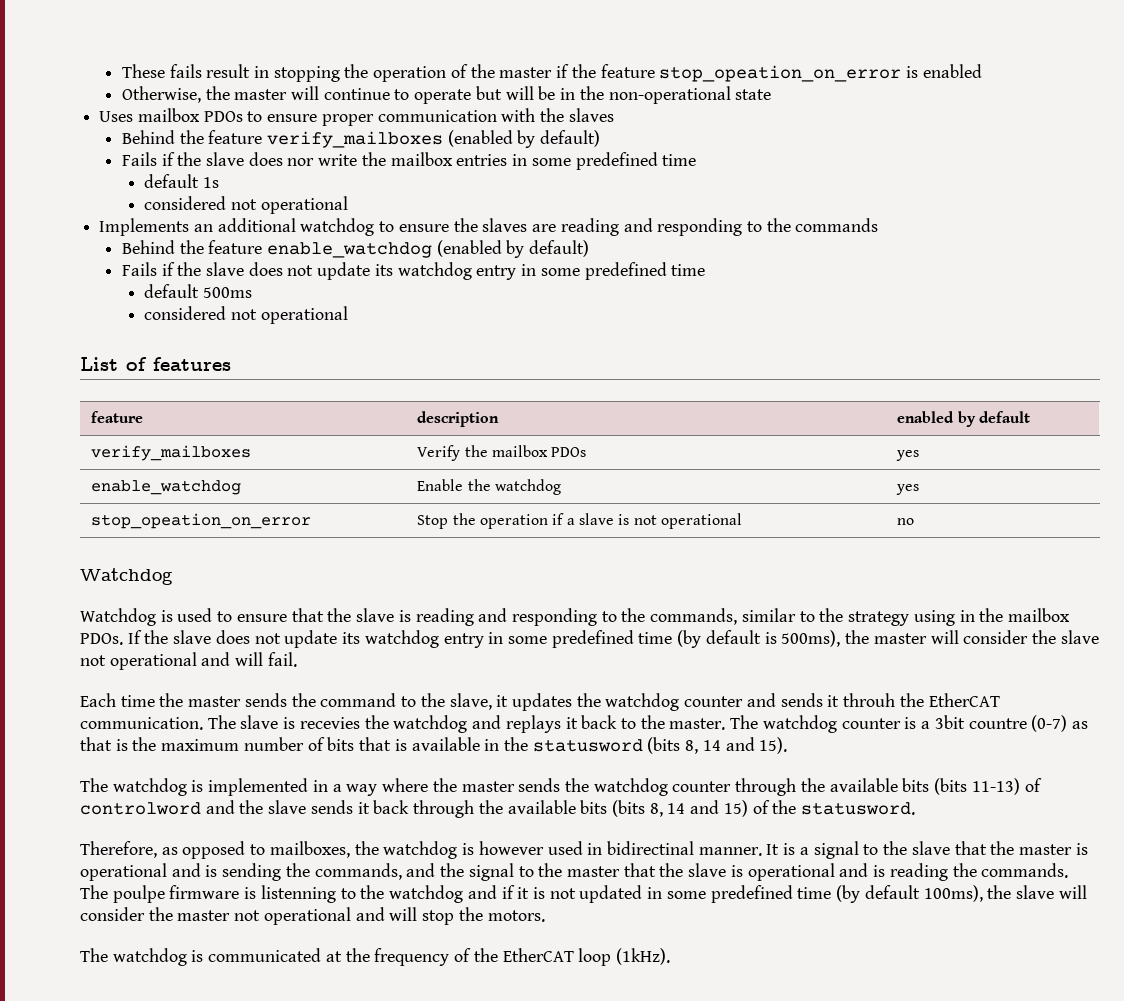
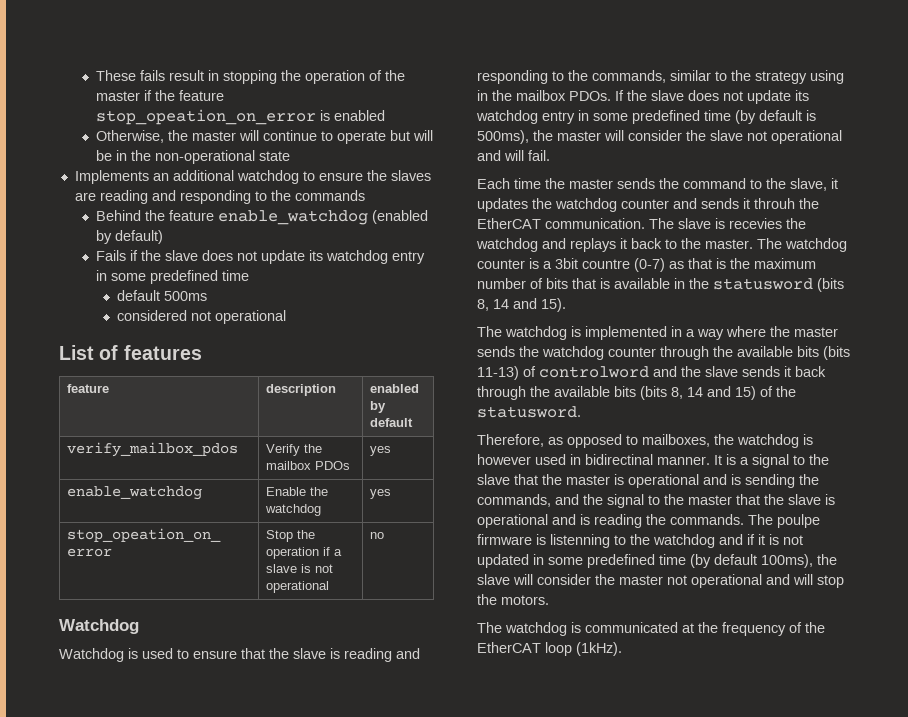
- Uses mailbox PDOs to ensure proper communication with the slaves
- Behind the feature verify_mailboxes (enabled by default)
- Fails if the slave does nor write the mailbox entries in some predefined time
- default 1s
- considered not operational
- verify_mailboxes | Verify the mailbox PDOs | yes
+ verify_mailbox_pdos | Verify the mailbox PDOs | yes

